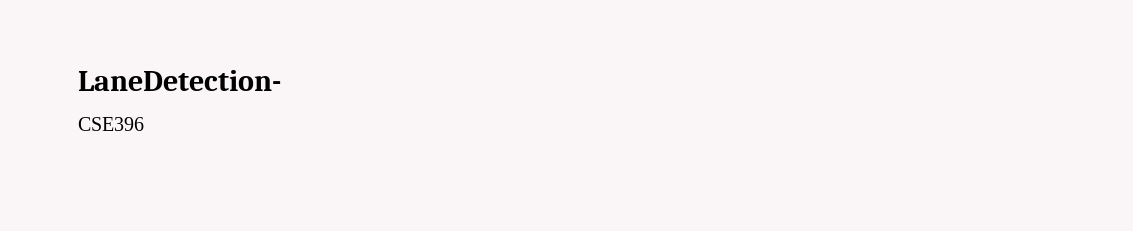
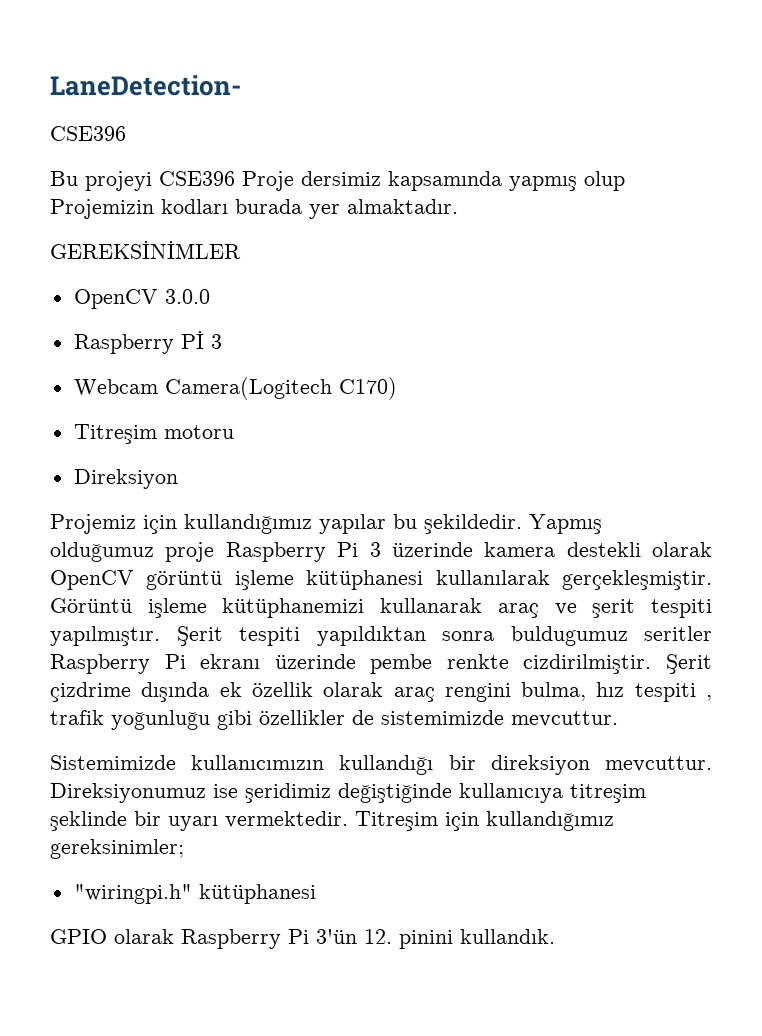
+ Bu projeyi CSE396 Proje dersimiz kapsamında yapmış olup Projemizin kodları burada yer almaktadır.
+ GEREKSİNİMLER
+ OpenCV 3.0.0
+ Raspberry Pİ 3
+ Webcam Camera(Logitech C170)
+ Titreşim motoru
+ Direksiyon
+ Projemiz için kullandığımız yapılar bu şekildedir. Yapmış olduğumuz proje Raspberry Pi 3 üzerinde kamera destekli olarak OpenCV görüntü işleme kütüphanesi kullanılarak gerçekleşmiştir. Görüntü işleme kütüphanemizi kullanarak araç ve şerit tespiti yapılmıştır. Şerit tespiti yapıldıktan sonra buldugumuz seritler Raspberry Pi ekranı üzerinde pembe renkte cizdirilmiştir. Şerit çizdrime dışında ek özellik olarak araç rengini bulma, hız tespiti , trafik yoğunluğu gibi özellikler de sistemimizde mevcuttur.
+ Sistemimizde kullanıcımızın kullandığı bir direksiyon mevcuttur. Direksiyonumuz ise şeridimiz değiştiğinde kullanıcıya titreşim şeklinde bir uyarı vermektedir. Titreşim için kullandığımız gereksinimler;
+ "wiringpi.h" kütüphanesi
+ GPIO olarak Raspberry Pi 3'ün 12. pinini kullandık.

